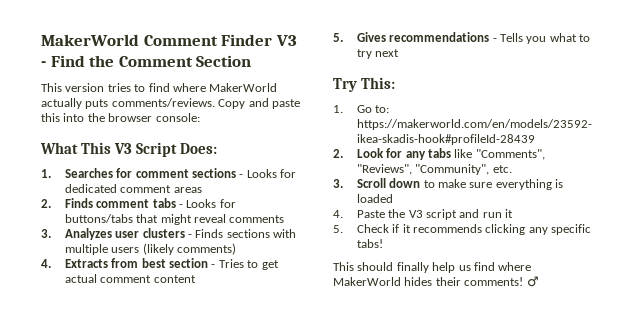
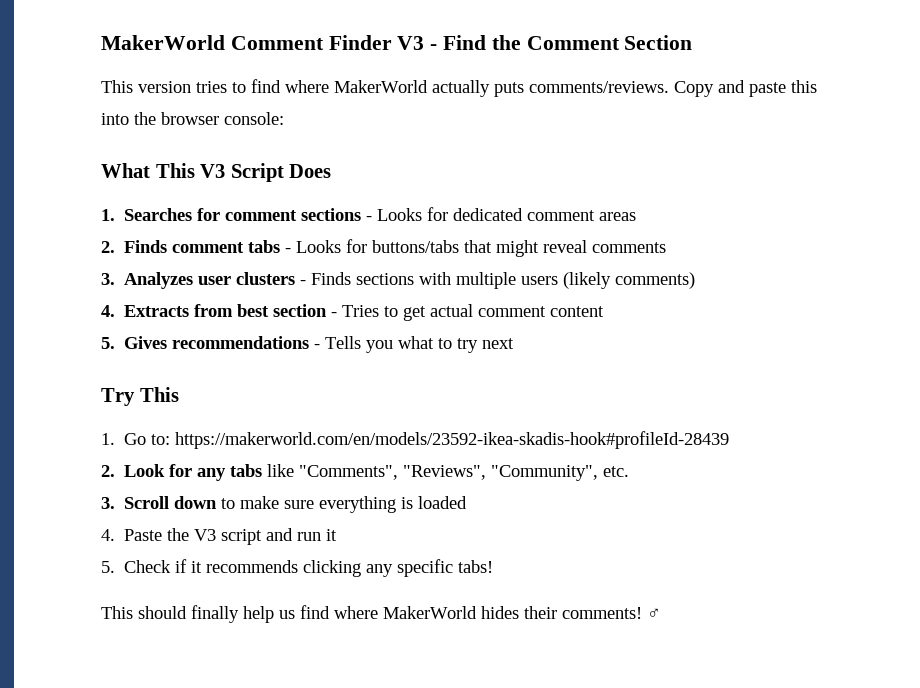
- What This V3 Script Does:
+ What This V3 Script Does
- Try This:
+ Try This

